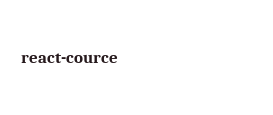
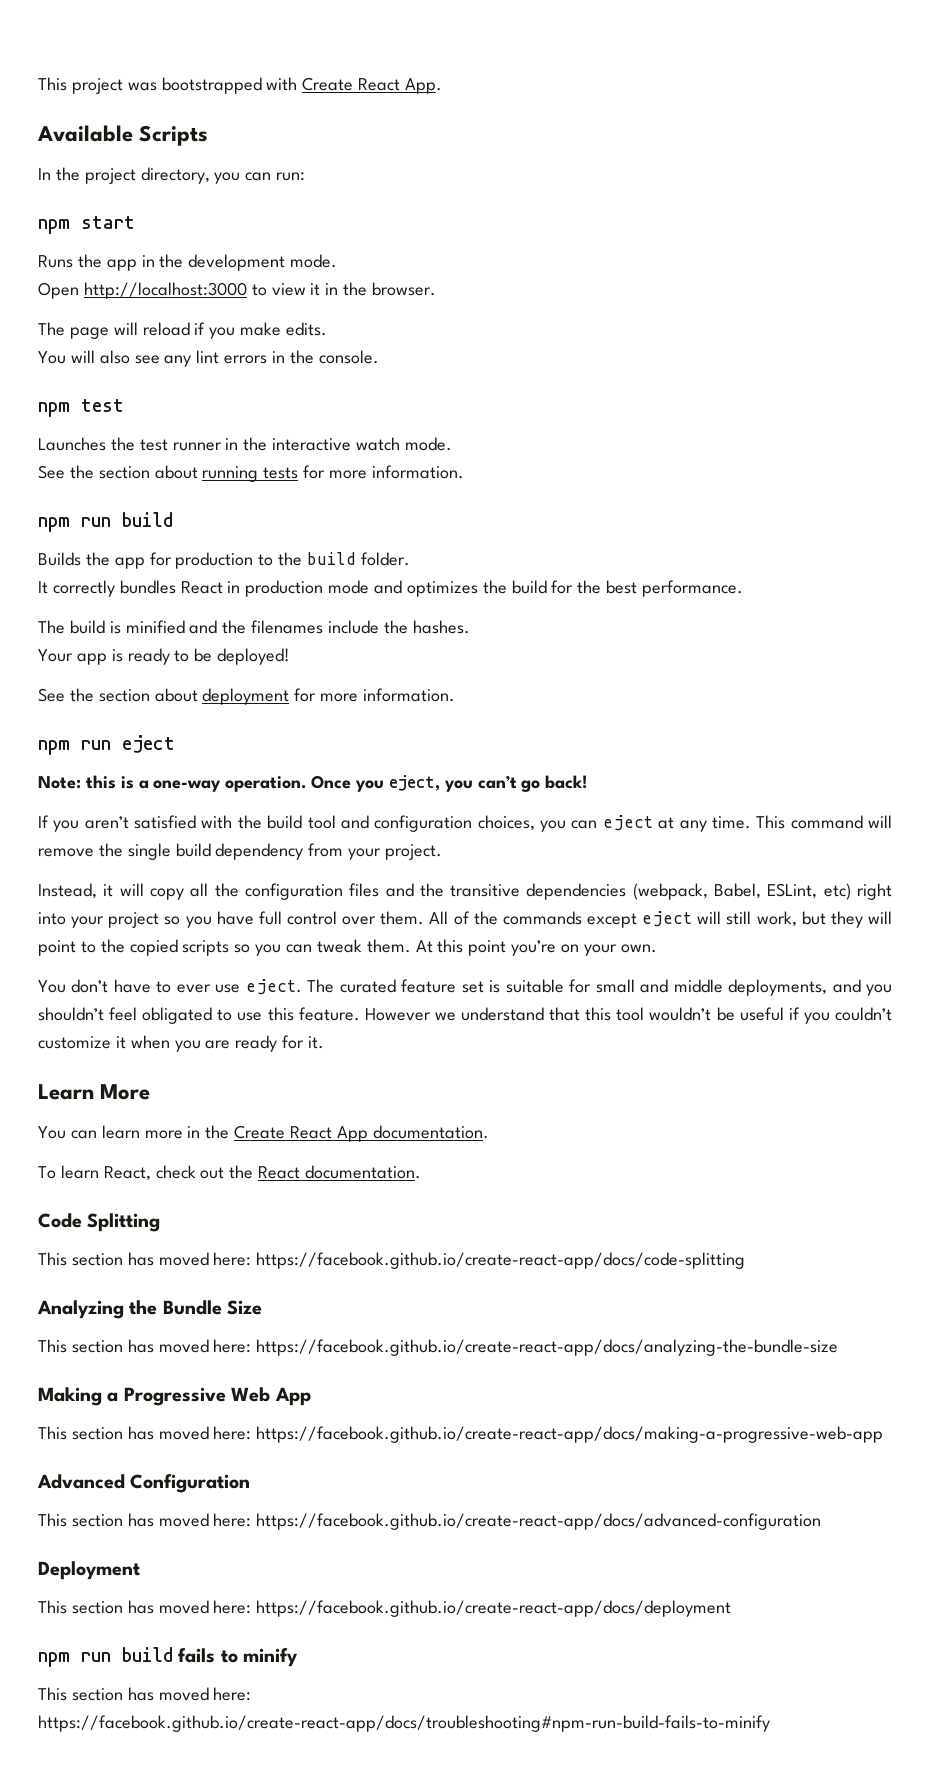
- react-cource
+ This project was bootstrapped with Create React App.
+ Available Scripts
+ In the project directory, you can run:
+ npm start
+ Runs the app in the development mode.
+ Open http://localhost:3000 to view it in the browser.
+ The page will reload if you make edits.
+ You will also see any lint errors in the console.
+ npm test
+ Launches the test runner in the interactive watch mode.
+ See the section about running tests for more information.
+ npm run build
+ Builds the app for production to the build folder.
+ It correctly bundles React in production mode and optimizes the build for the best performance.
+ The build is minified and the filenames include the hashes.
+ Your app is ready to be deployed!
+ See the section about deployment for more information.
+ npm run eject
+ Note: this is a one-way operation. Once you eject, you can’t go back!
+ If you aren’t satisfied with the build tool and configuration choices, you can eject at any time. This command will remove the single build dependency from your project.
+ Instead, it will copy all the configuration files and the transitive dependencies (webpack, Babel, ESLint, etc) right into your project so you have full control over them. All of the commands except eject will still work, but they will point to the copied scripts so you can tweak them. At this point you’re on your own.
+ You don’t have to ever use eject. The curated feature set is suitable for small and middle deployments, and you shouldn’t feel obligated to use this feature. However we understand that this tool wouldn’t be useful if you couldn’t customize it when you are ready for it.
+ Learn More
+ You can learn more in the Create React App documentation.
+ To learn React, check out the React documentation.
+ Code Splitting
+ This section has moved here: https://facebook.github.io/create-react-app/docs/code-splitting
+ Analyzing the Bundle Size
+ This section has moved here: https://facebook.github.io/create-react-app/docs/analyzing-the-bundle-size
+ Making a Progressive Web App
+ This section has moved here: https://facebook.github.io/create-react-app/docs/making-a-progressive-web-app
+ Advanced Configuration
+ This section has moved here: https://facebook.github.io/create-react-app/docs/advanced-configuration
+ Deployment
+ This section has moved here: https://facebook.github.io/create-react-app/docs/deployment
+ npm run build fails to minify
+ This section has moved here: https://facebook.github.io/create-react-app/docs/troubleshooting#npm-run-build-fails-to-minify

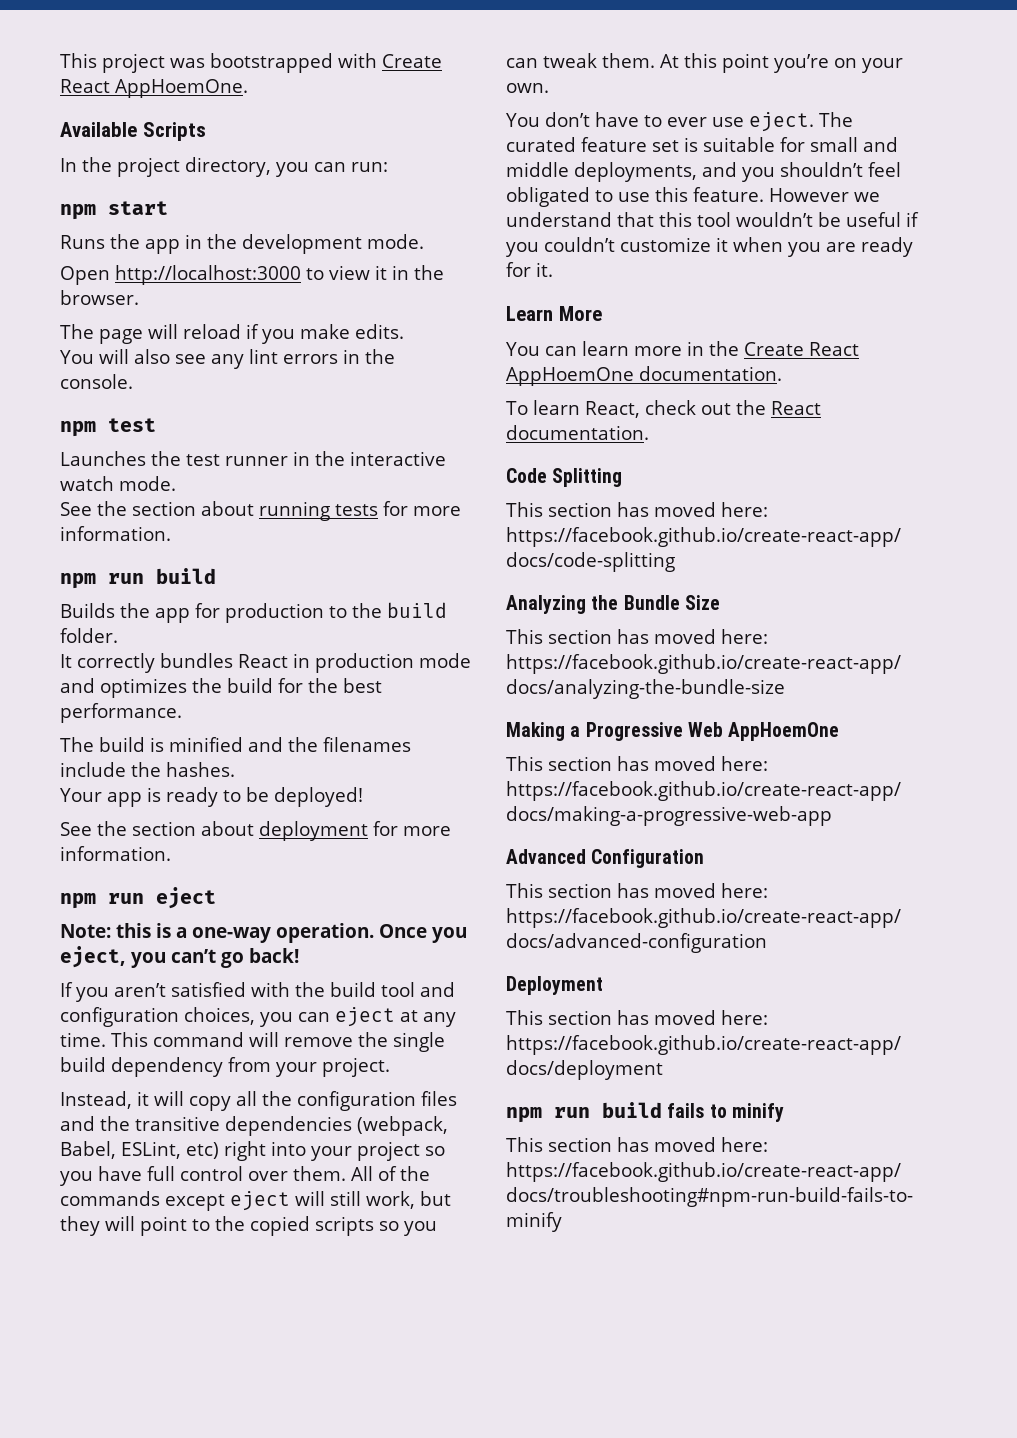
- This project was bootstrapped with Create React App.
+ This project was bootstrapped with Create React AppHoemOne.
- You can learn more in the Create React App documentation.
+ You can learn more in the Create React AppHoemOne documentation.
- Making a Progressive Web App
+ Making a Progressive Web AppHoemOne

